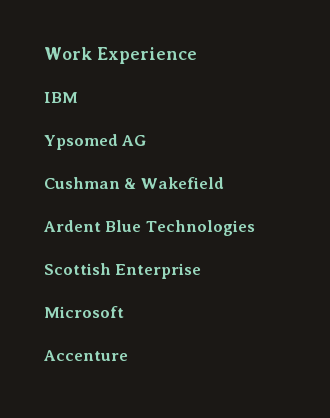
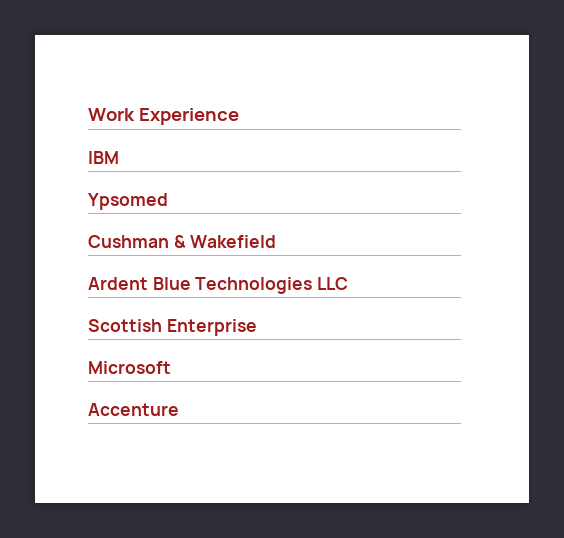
- Ypsomed AG
+ Ypsomed
- Ardent Blue Technologies
+ Ardent Blue Technologies LLC

